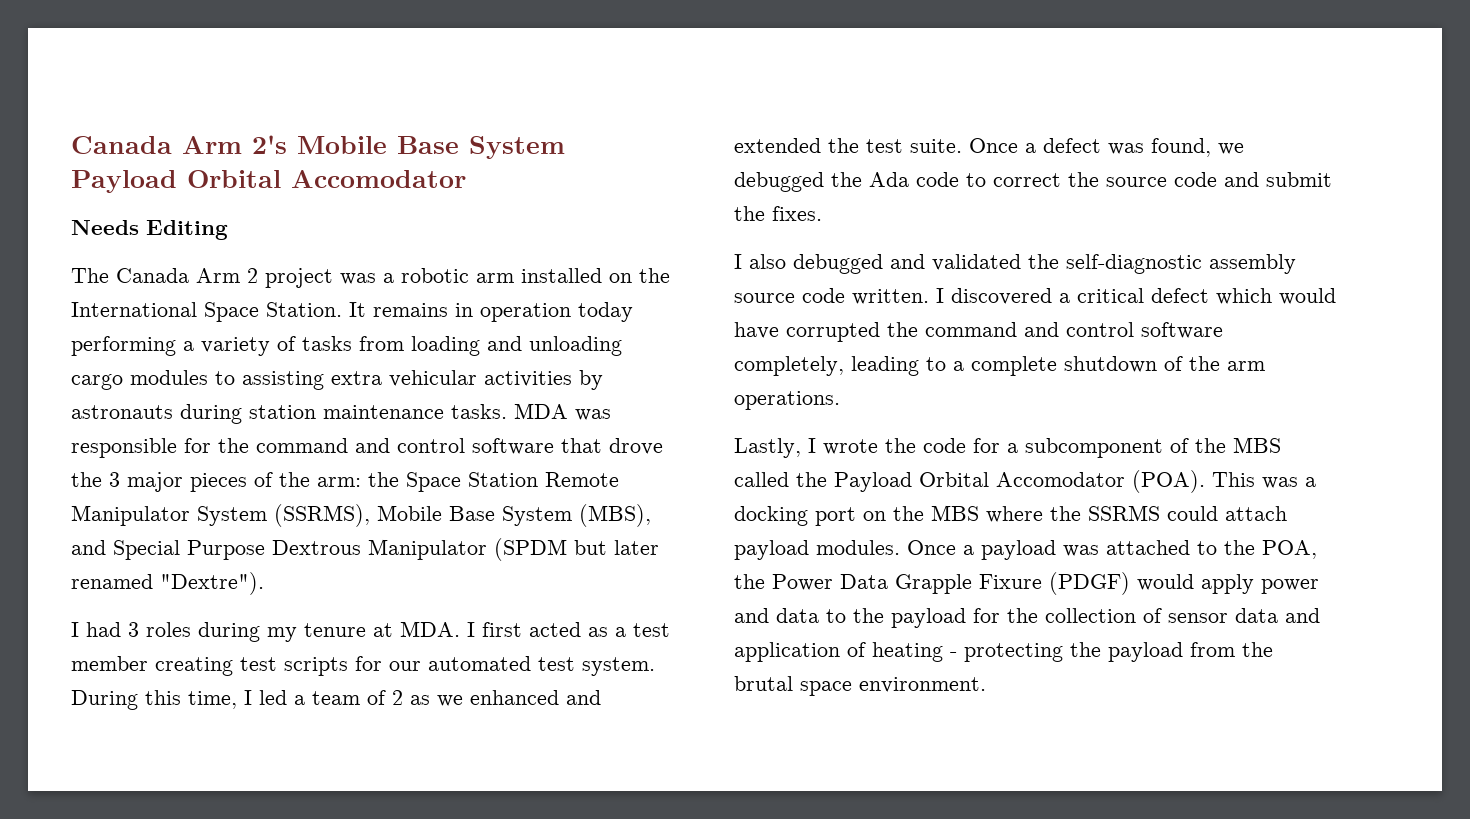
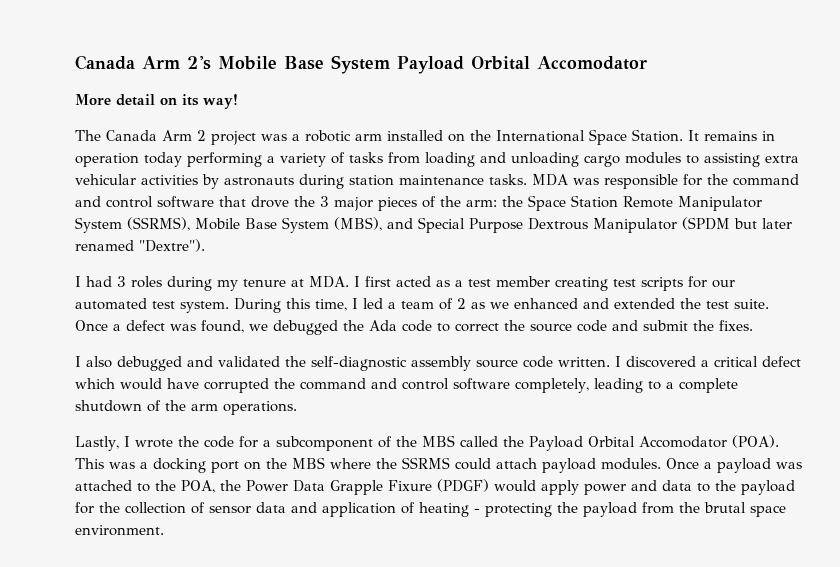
- Needs Editing
+ More detail on its way!

